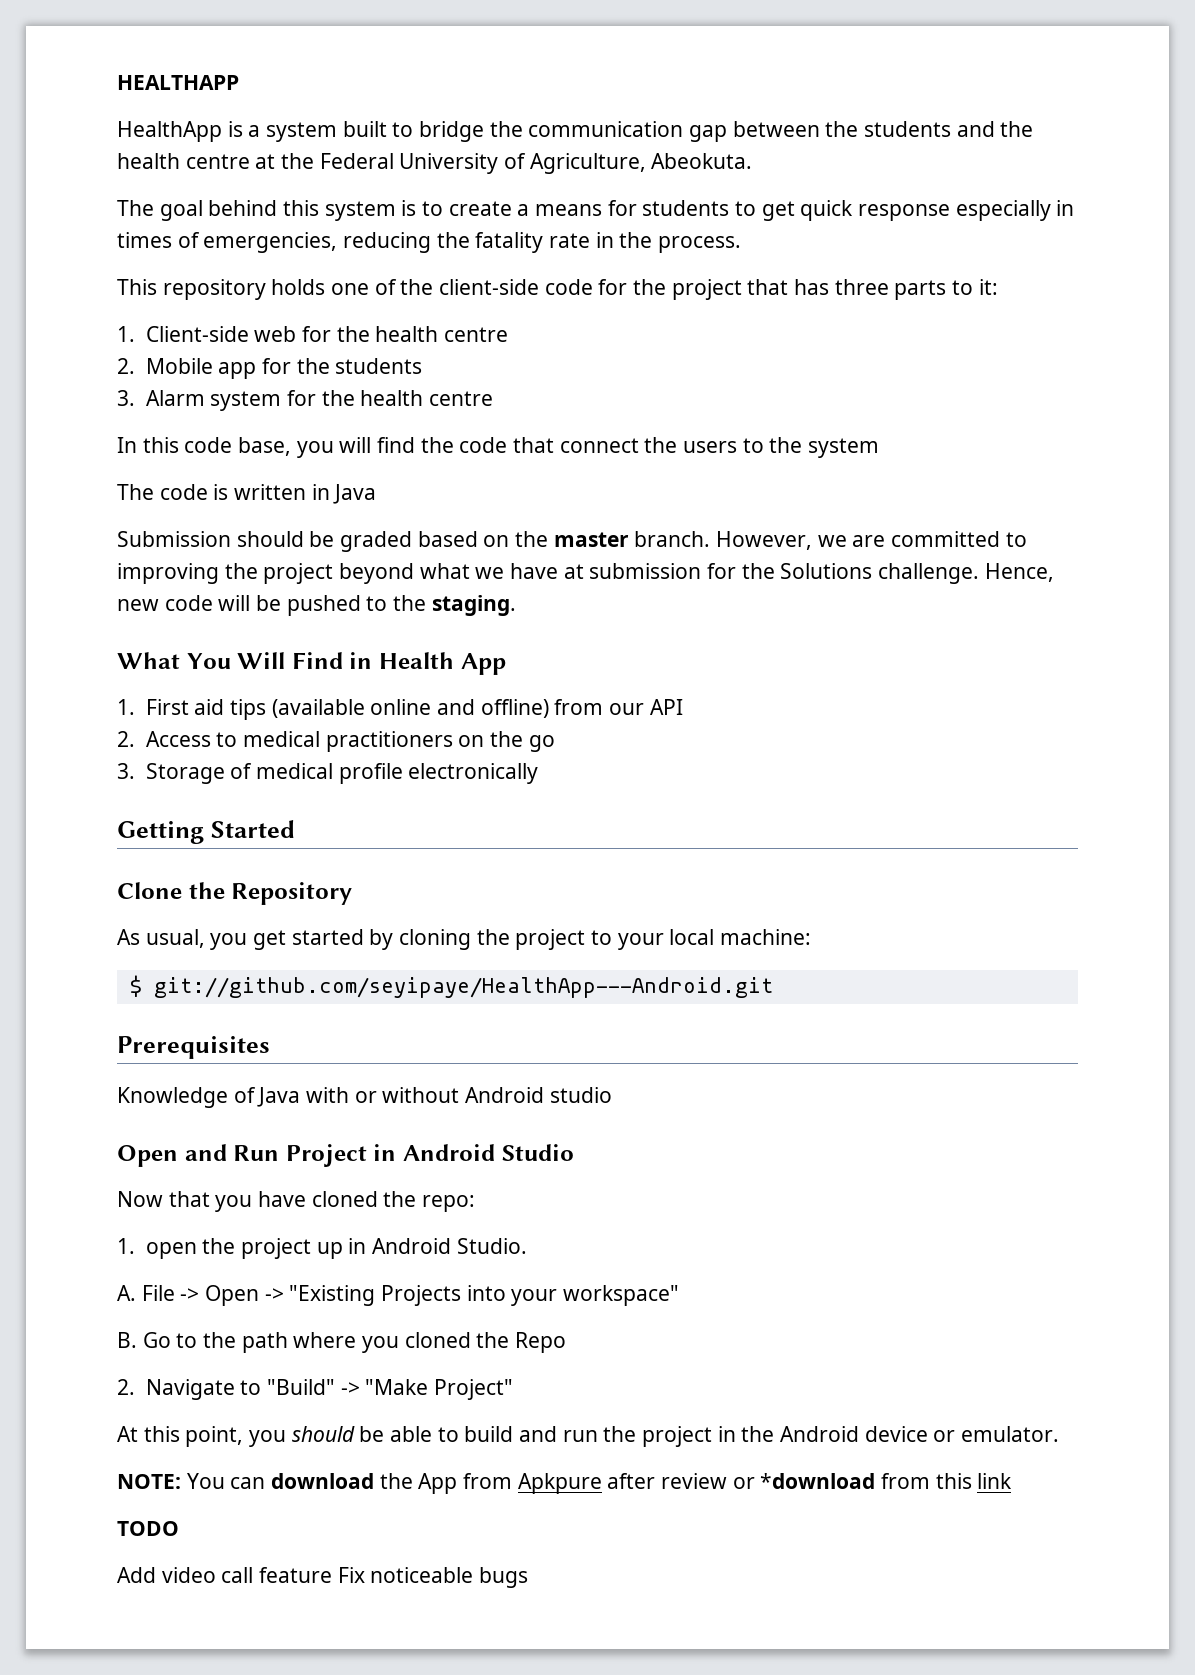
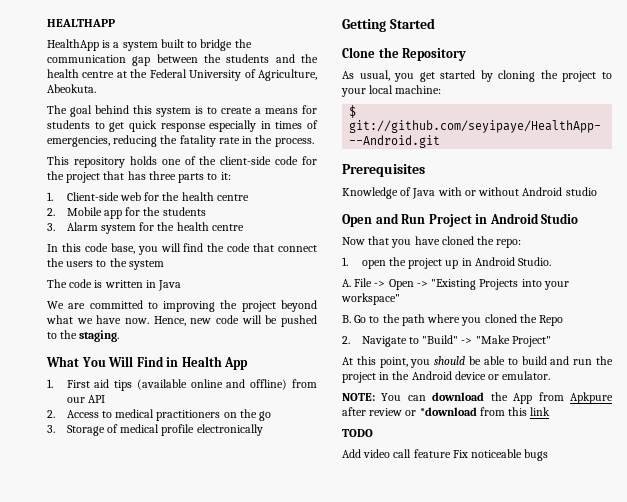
- Submission should be graded based on the master branch. However, we are committed to improving the project beyond what we have at submission for the Solutions challenge.
+ We are committed to improving the project beyond what we have now.

